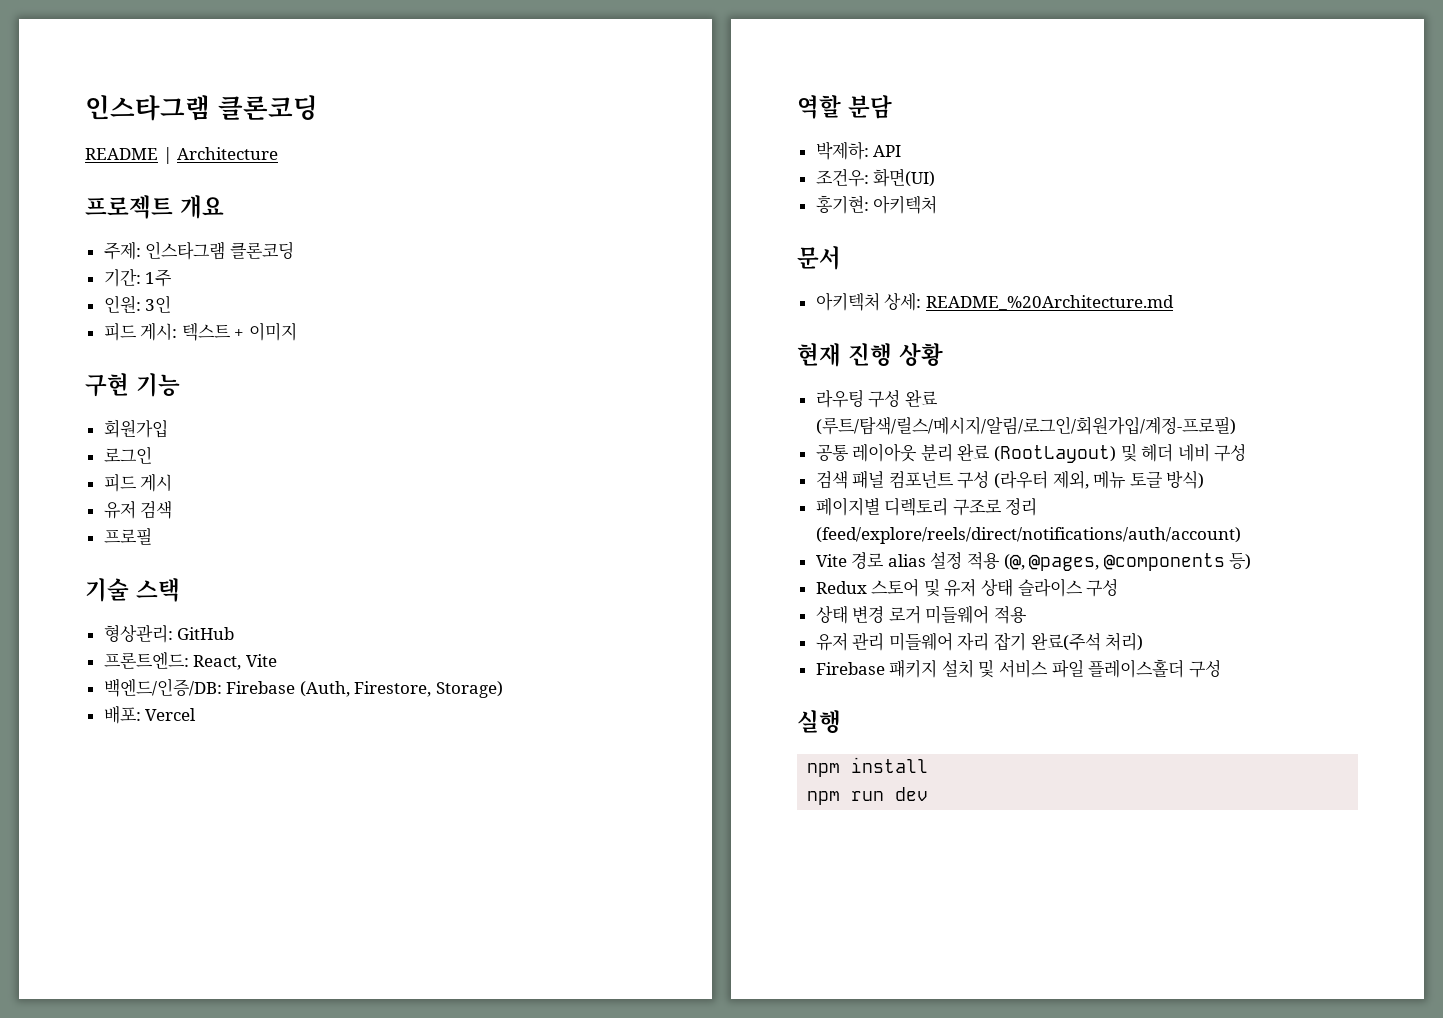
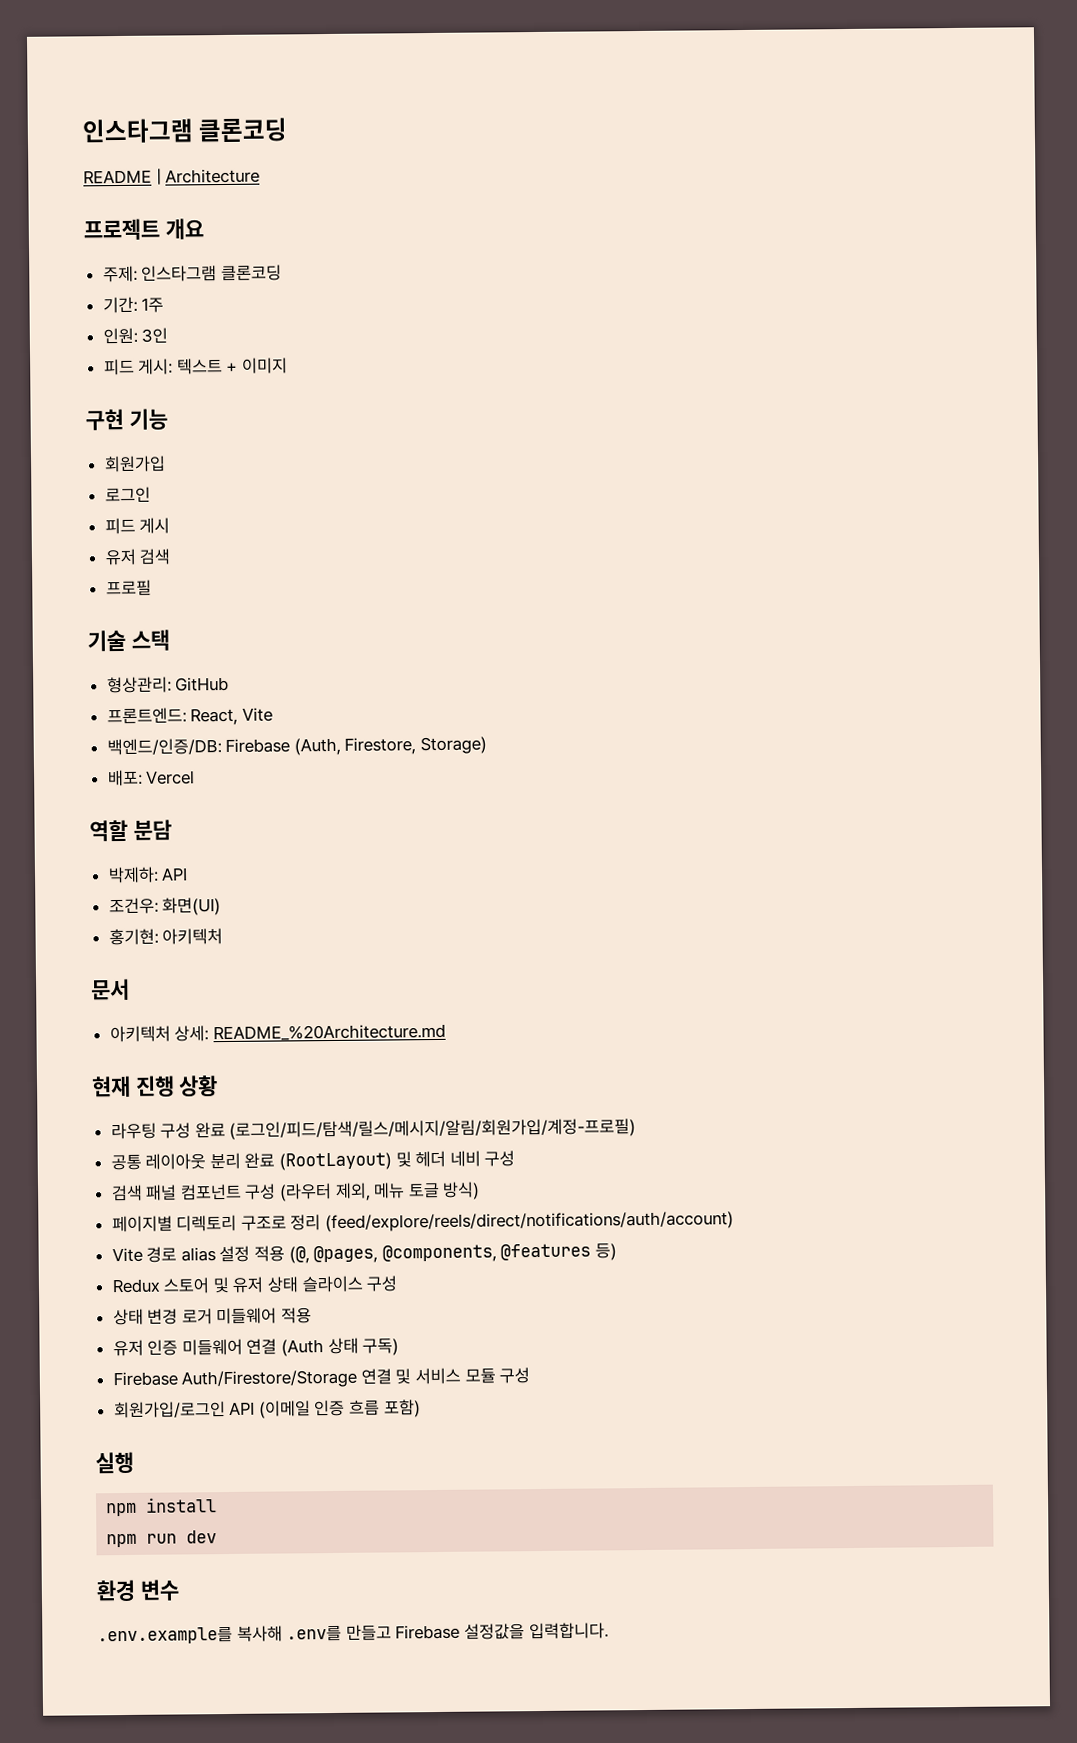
- 라우팅 구성 완료 (루트/탐색/릴스/메시지/알림/로그인/회원가입/계정-프로필)
+ 라우팅 구성 완료 (로그인/피드/탐색/릴스/메시지/알림/회원가입/계정-프로필)
- Vite 경로 alias 설정 적용 (@, @pages, @components 등)
+ Vite 경로 alias 설정 적용 (@, @pages, @components, @features 등)
- 유저 관리 미들웨어 자리 잡기 완료(주석 처리)
- Firebase 패키지 설치 및 서비스 파일 플레이스홀더 구성
+ 유저 인증 미들웨어 연결 (Auth 상태 구독)
+ Firebase Auth/Firestore/Storage 연결 및 서비스 모듈 구성
+ 회원가입/로그인 API (이메일 인증 흐름 포함)
+ 환경 변수
+ .env.example를 복사해 .env를 만들고 Firebase 설정값을 입력합니다.

